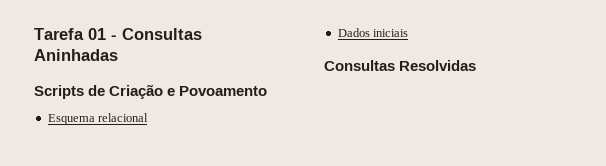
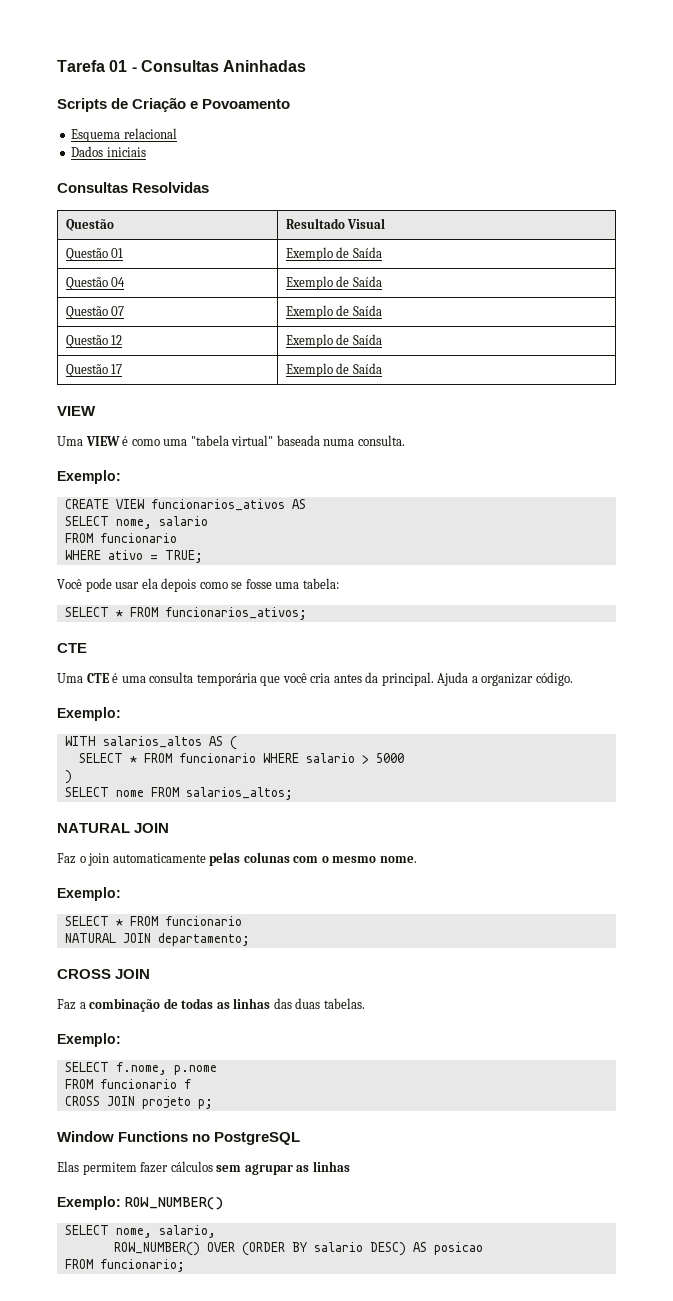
+ Questão | Resultado Visual
+ Questão 01 | Exemplo de Saída
+ Questão 04 | Exemplo de Saída
+ Questão 07 | Exemplo de Saída
+ Questão 12 | Exemplo de Saída
+ Questão 17 | Exemplo de Saída
+ VIEW
+ Uma VIEW é como uma "tabela virtual" baseada numa consulta.
+ Exemplo:
+ CREATE VIEW funcionarios_ativos AS
+ SELECT nome, salario
+ FROM funcionario
+ WHERE ativo = TRUE;
+ Você pode usar ela depois como se fosse uma tabela:
+ SELECT * FROM funcionarios_ativos;
+ CTE
+ Uma CTE é uma consulta temporária que você cria antes da principal. Ajuda a organizar código.
+ Exemplo:
+ WITH salarios_altos AS (
+ SELECT * FROM funcionario WHERE salario > 5000
+ )
+ SELECT nome FROM salarios_altos;
+ NATURAL JOIN
+ Faz o join automaticamente pelas colunas com o mesmo nome.
+ Exemplo:
+ SELECT * FROM funcionario
+ NATURAL JOIN departamento;
+ CROSS JOIN
+ Faz a combinação de todas as linhas das duas tabelas.
+ Exemplo:
+ SELECT f.nome, p.nome
+ FROM funcionario f
+ CROSS JOIN projeto p;
+ Window Functions no PostgreSQL
+ Elas permitem fazer cálculos sem agrupar as linhas
+ Exemplo: ROW_NUMBER()
+ SELECT nome, salario,
+ ROW_NUMBER() OVER (ORDER BY salario DESC) AS posicao
+ FROM funcionario;

